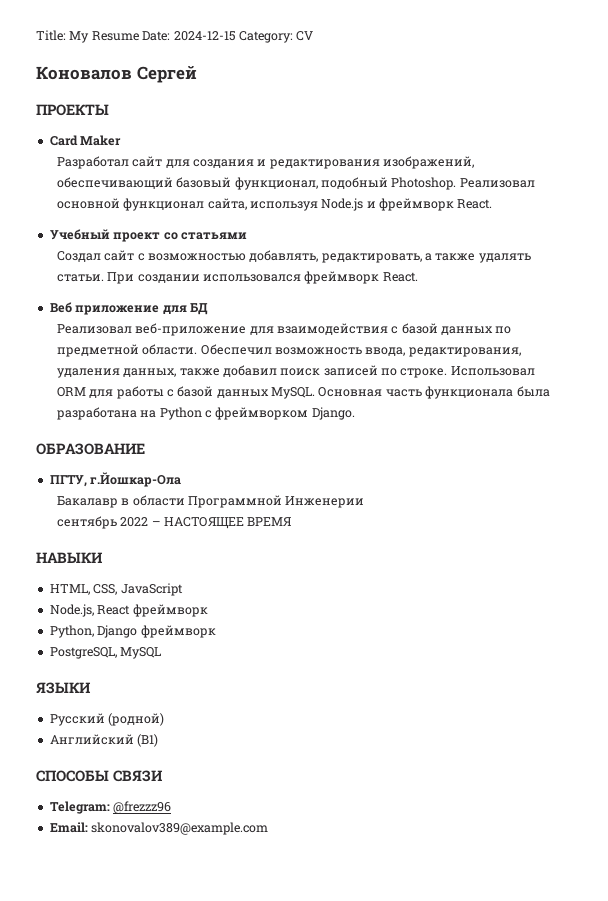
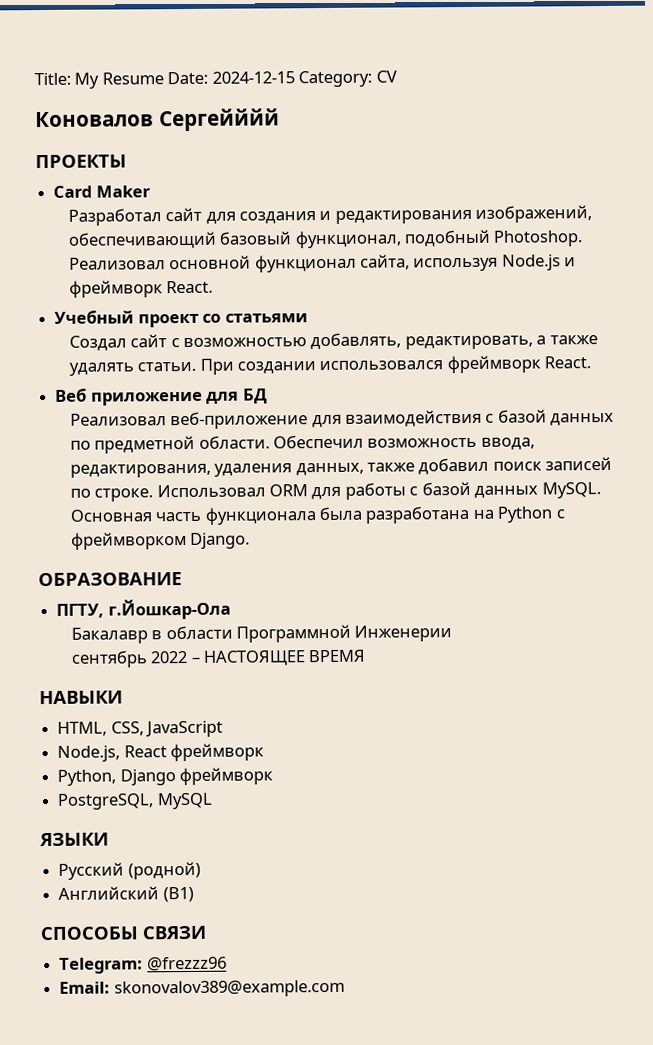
- Коновалов Сергей
+ Коновалов Сергейййй

